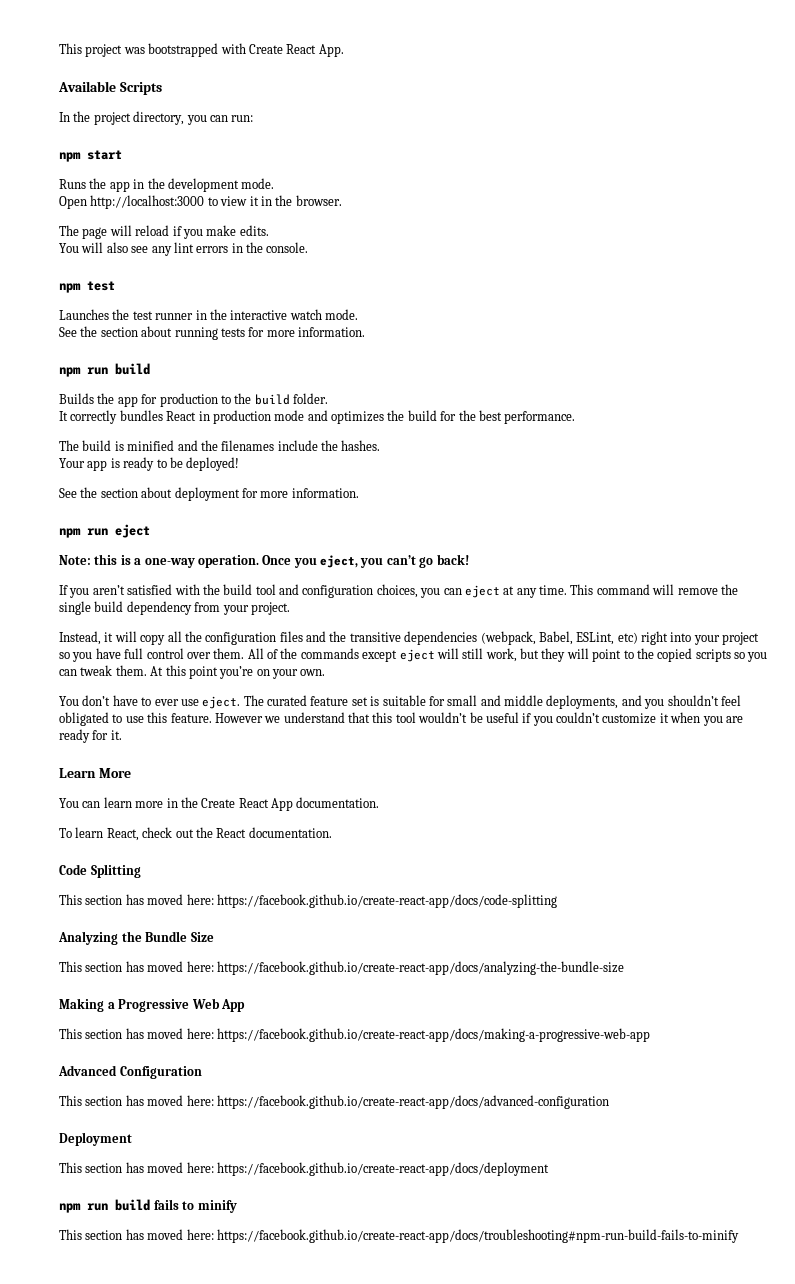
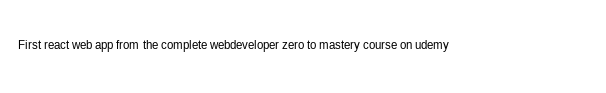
- This project was bootstrapped with Create React App.
- Available Scripts
- In the project directory, you can run:
- npm start
- Runs the app in the development mode.
- Open http://localhost:3000 to view it in the browser.
- The page will reload if you make edits.
- You will also see any lint errors in the console.
- npm test
- Launches the test runner in the interactive watch mode.
- See the section about running tests for more information.
- npm run build
- Builds the app for production to the build folder.
- It correctly bundles React in production mode and optimizes the build for the best performance.
- The build is minified and the filenames include the hashes.
- Your app is ready to be deployed!
- See the section about deployment for more information.
- npm run eject
- Note: this is a one-way operation. Once you eject, you can’t go back!
- If you aren’t satisfied with the build tool and configuration choices, you can eject at any time. This command will remove the single build dependency from your project.
- Instead, it will copy all the configuration files and the transitive dependencies (webpack, Babel, ESLint, etc) right into your project so you have full control over them. All of the commands except eject will still work, but they will point to the copied scripts so you can tweak them. At this point you’re on your own.
- You don’t have to ever use eject. The curated feature set is suitable for small and middle deployments, and you shouldn’t feel obligated to use this feature. However we understand that this tool wouldn’t be useful if you couldn’t customize it when you are ready for it.
- Learn More
- You can learn more in the Create React App documentation.
- To learn React, check out the React documentation.
- Code Splitting
- This section has moved here: https://facebook.github.io/create-react-app/docs/code-splitting
- Analyzing the Bundle Size
- This section has moved here: https://facebook.github.io/create-react-app/docs/analyzing-the-bundle-size
- Making a Progressive Web App
- This section has moved here: https://facebook.github.io/create-react-app/docs/making-a-progressive-web-app
- Advanced Configuration
- This section has moved here: https://facebook.github.io/create-react-app/docs/advanced-configuration
- Deployment
- This section has moved here: https://facebook.github.io/create-react-app/docs/deployment
- npm run build fails to minify
- This section has moved here: https://facebook.github.io/create-react-app/docs/troubleshooting#npm-run-build-fails-to-minify
+ First react web app from the complete webdeveloper zero to mastery course on udemy

